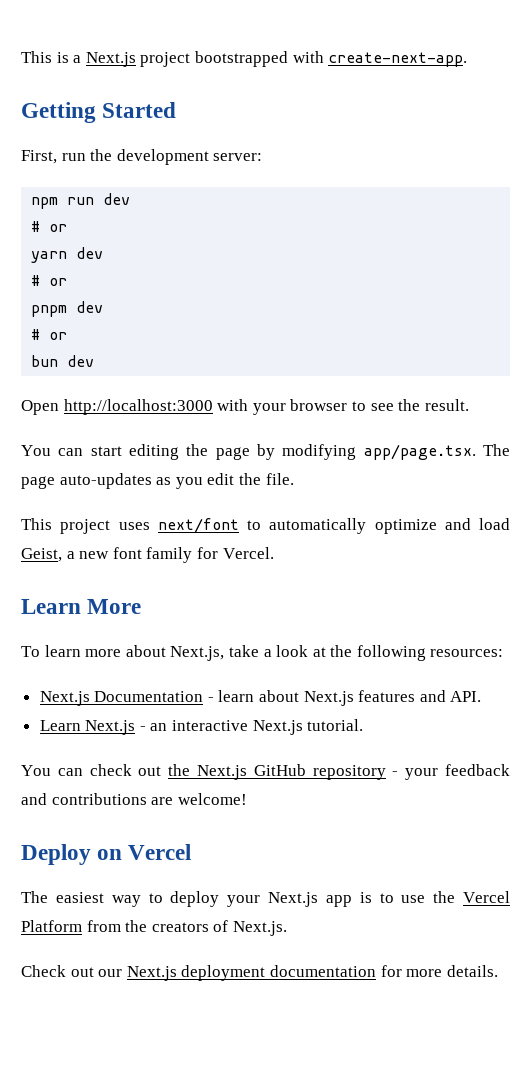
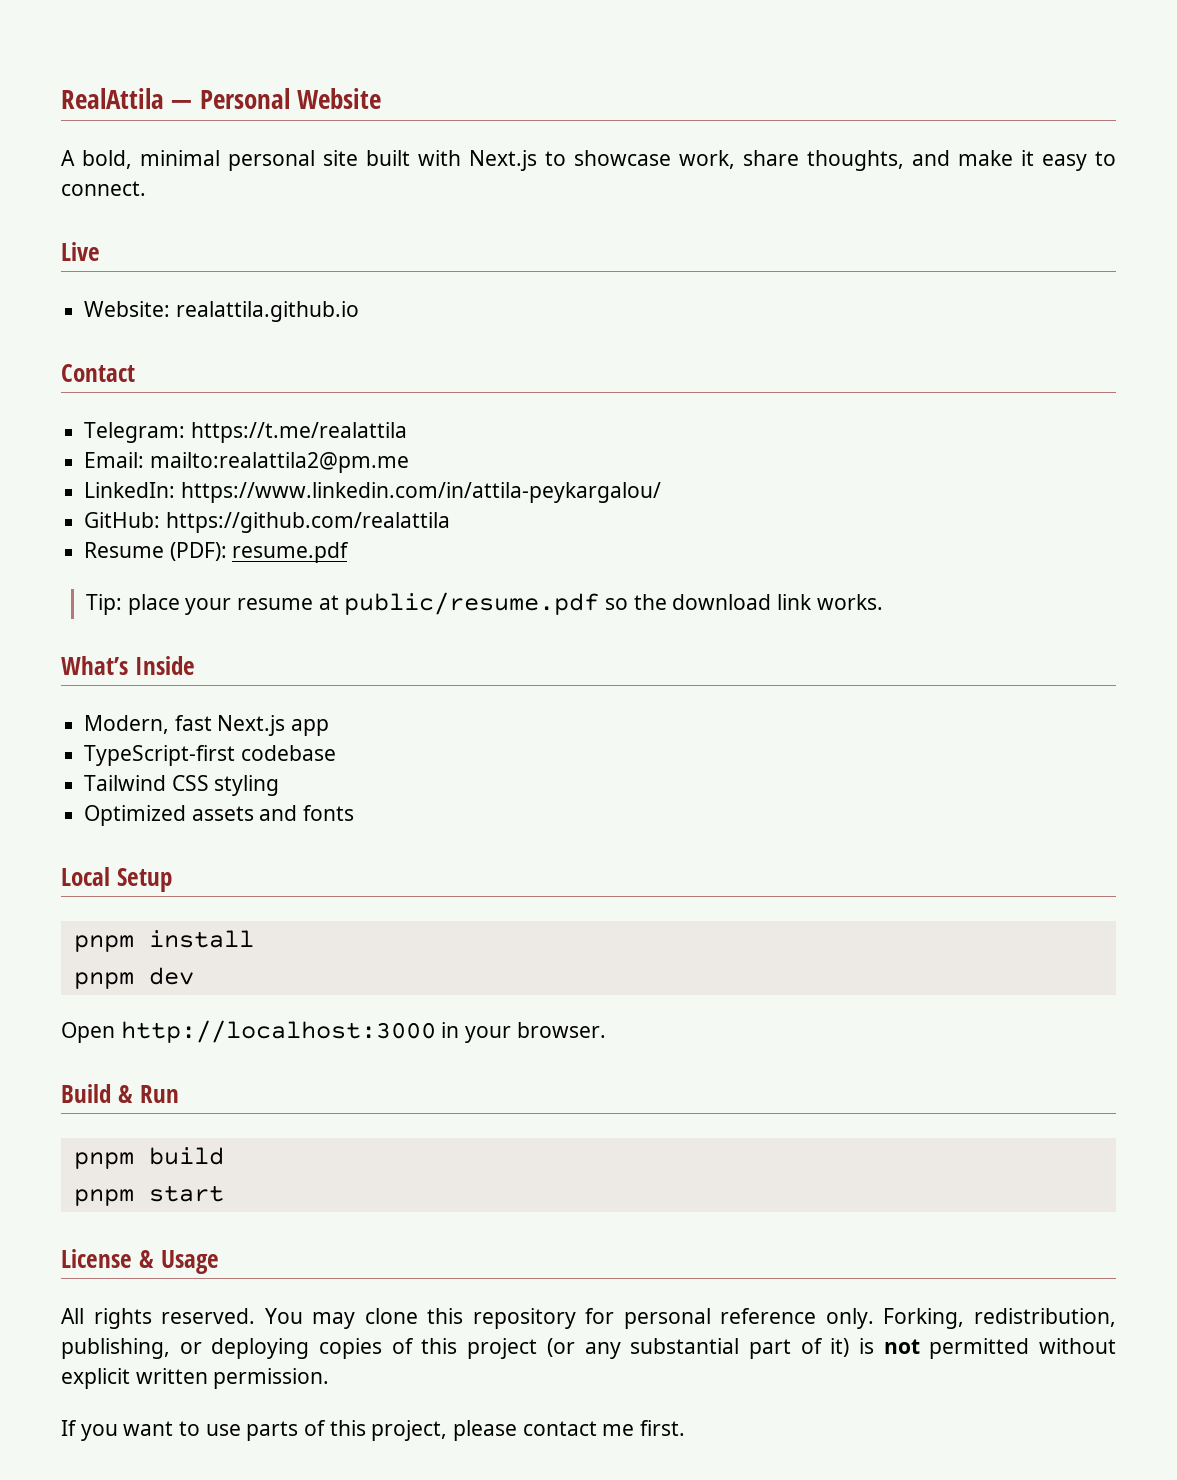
- This is a Next.js project bootstrapped with create-next-app.
- Getting Started
- First, run the development server:
- npm run dev
- # or
- yarn dev
- # or
+ RealAttila — Personal Website
+ A bold, minimal personal site built with Next.js to showcase work, share thoughts, and make it easy to connect.
+ Live
+ Website: realattila.github.io
+ Contact
+ Telegram: https://t.me/realattila
+ Email: mailto:realattila2@pm.me
+ LinkedIn: https://www.linkedin.com/in/attila-peykargalou/
+ GitHub: https://github.com/realattila
+ Resume (PDF): resume.pdf
+ Tip: place your resume at public/resume.pdf so the download link works.
+ What’s Inside
+ Modern, fast Next.js app
+ TypeScript-first codebase
+ Tailwind CSS styling
+ Optimized assets and fonts
+ Local Setup
+ pnpm install
  pnpm dev
- # or
- bun dev
- Open http://localhost:3000 with your browser to see the result.
- You can start editing the page by modifying app/page.tsx. The page auto-updates as you edit the file.
- This project uses next/font to automatically optimize and load Geist, a new font family for Vercel.
- Learn More
- To learn more about Next.js, take a look at the following resources:
- Next.js Documentation - learn about Next.js features and API.
- Learn Next.js - an interactive Next.js tutorial.
- You can check out the Next.js GitHub repository - your feedback and contributions are welcome!
- Deploy on Vercel
- The easiest way to deploy your Next.js app is to use the Vercel Platform from the creators of Next.js.
- Check out our Next.js deployment documentation for more details.
+ Open http://localhost:3000 in your browser.
+ Build & Run
+ pnpm build
+ pnpm start
+ License & Usage
+ All rights reserved. You may clone this repository for personal reference only. Forking, redistribution, publishing, or deploying copies of this project (or any substantial part of it) is not permitted without explicit written permission.
+ If you want to use parts of this project, please contact me first.

